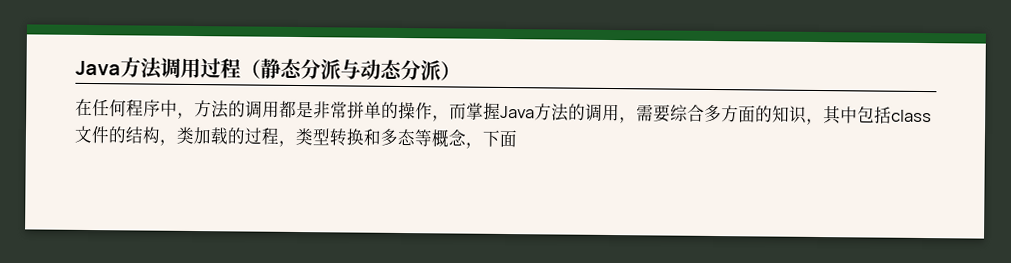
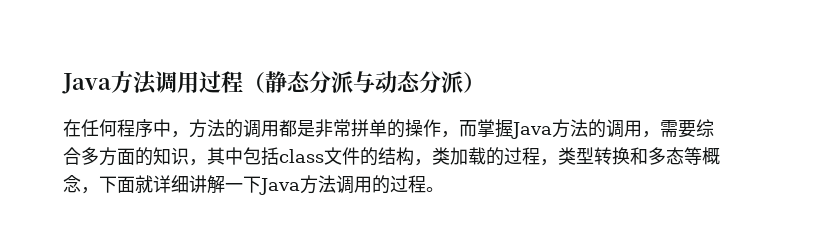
- 在任何程序中，方法的调用都是非常拼单的操作，而掌握Java方法的调用，需要综合多方面的知识，其中包括class文件的结构，类加载的过程，类型转换和多态等概念，下面
+ 在任何程序中，方法的调用都是非常拼单的操作，而掌握Java方法的调用，需要综合多方面的知识，其中包括class文件的结构，类加载的过程，类型转换和多态等概念，下面就详细讲解一下Java方法调用的过程。

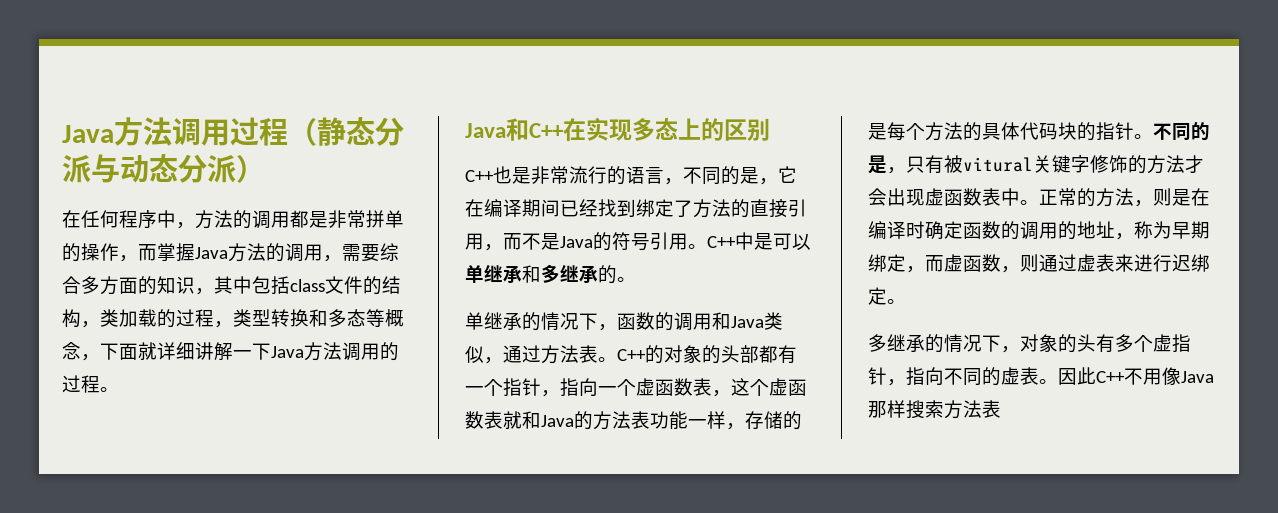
+ Java和C++在实现多态上的区别
+ C++也是非常流行的语言，不同的是，它在编译期间已经找到绑定了方法的直接引用，而不是Java的符号引用。C++中是可以单继承和多继承的。
+ 单继承的情况下，函数的调用和Java类似，通过方法表。C++的对象的头部都有一个指针，指向一个虚函数表，这个虚函数表就和Java的方法表功能一样，存储的是每个方法的具体代码块的指针。不同的是，只有被vitural关键字修饰的方法才会出现虚函数表中。正常的方法，则是在编译时确定函数的调用的地址，称为早期绑定，而虚函数，则通过虚表来进行迟绑定。
+ 多继承的情况下，对象的头有多个虚指针，指向不同的虚表。因此C++不用像Java那样搜索方法表

